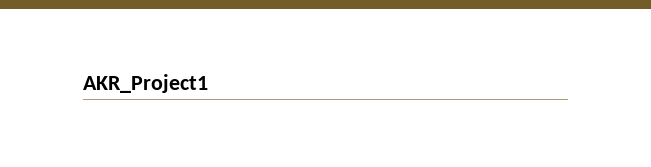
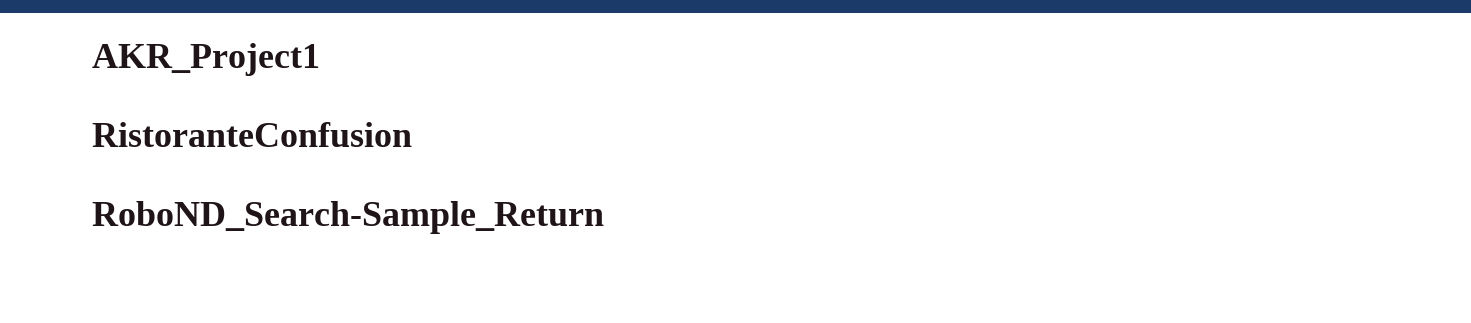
+ RistoranteConfusion
+ RoboND_Search-Sample_Return

